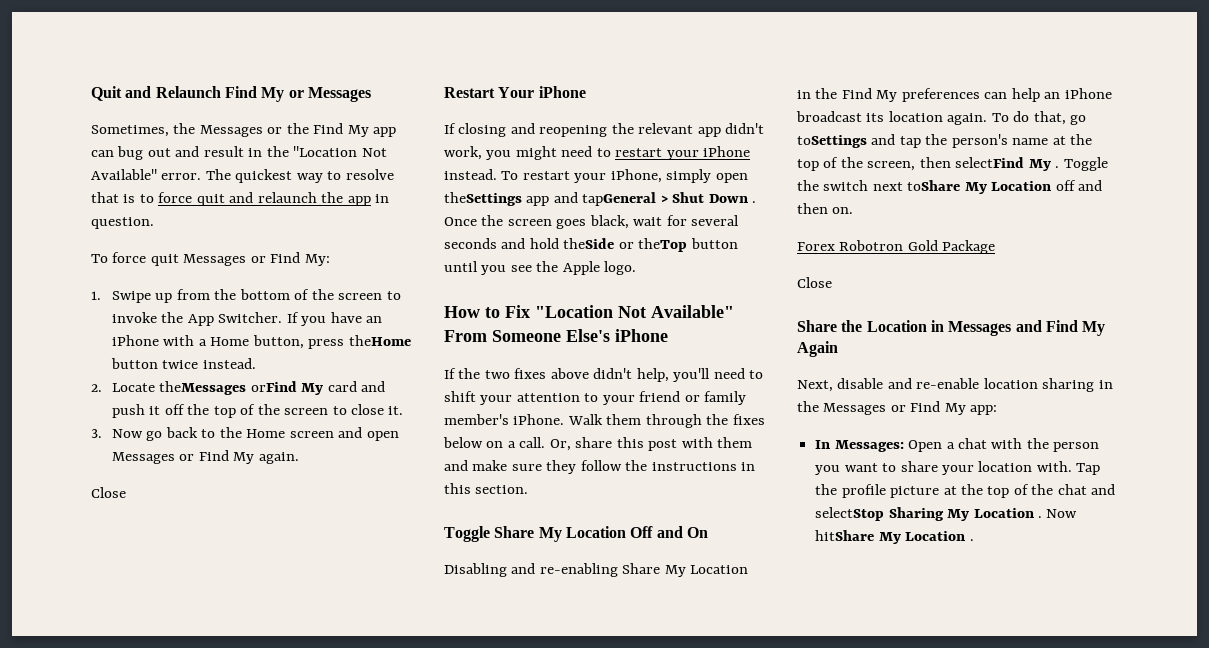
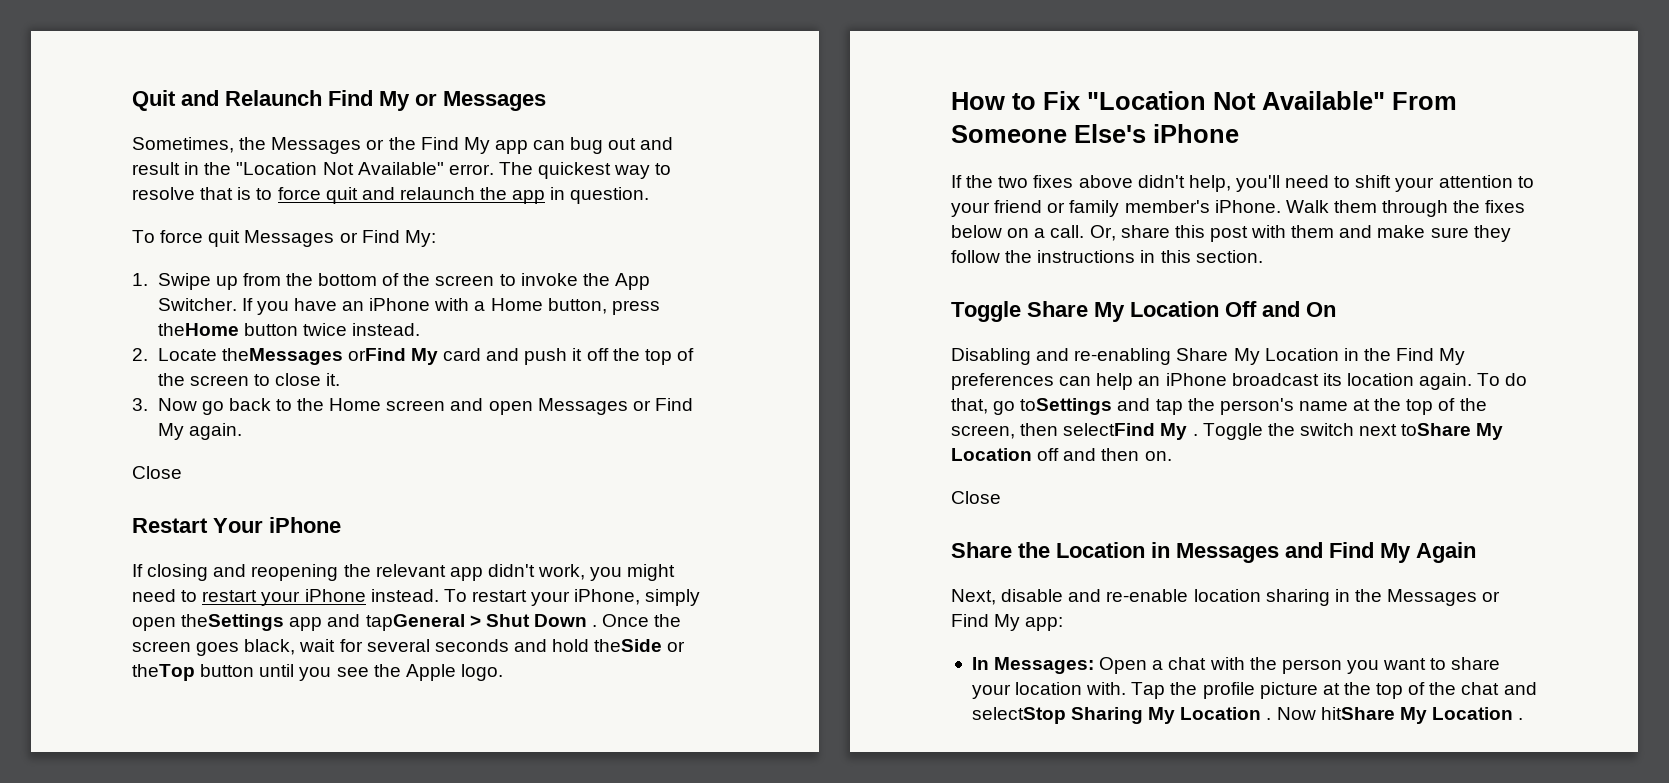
- Forex Robotron Gold Package

